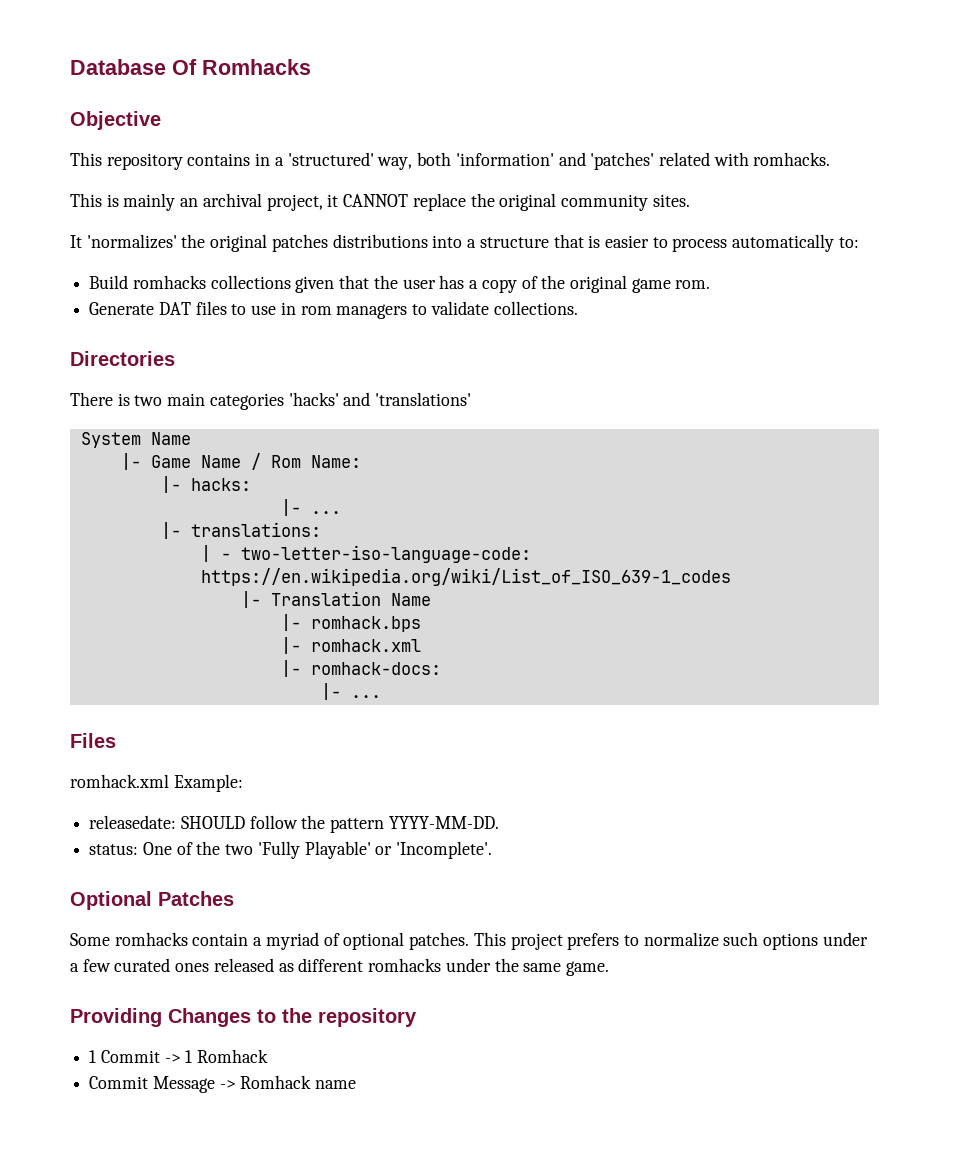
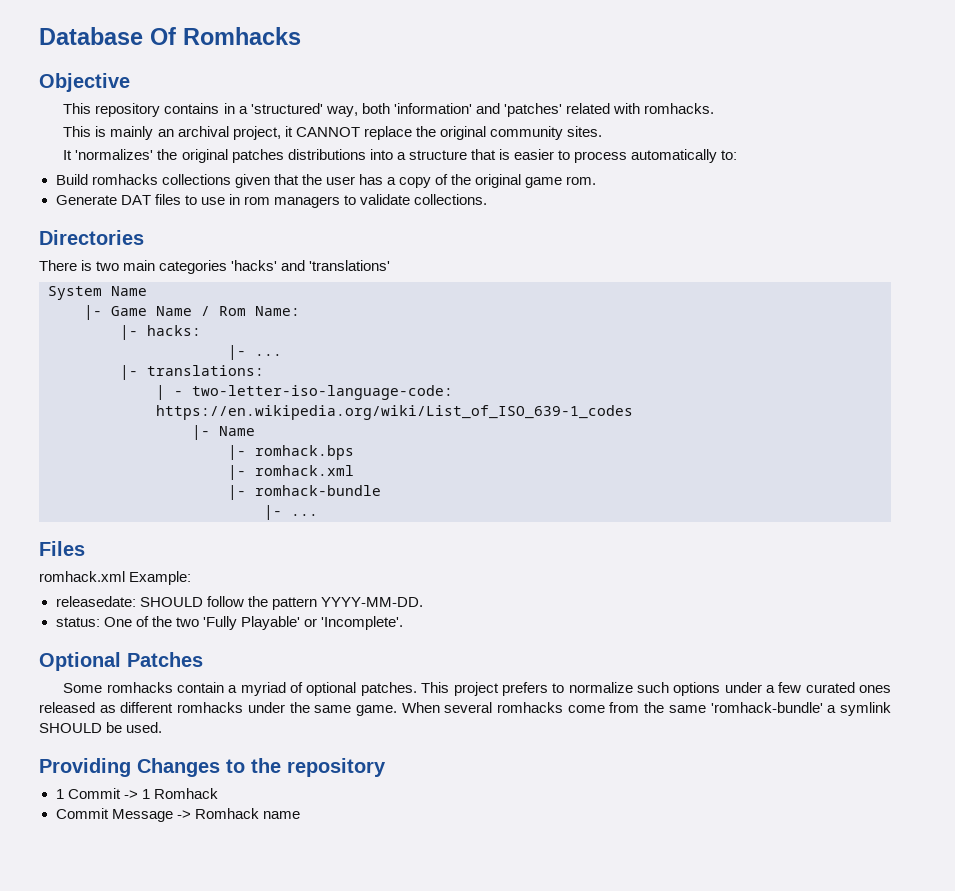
- |- Translation Name
+ |- Name
- |- romhack-docs:
+ |- romhack-bundle
+ When several romhacks come from the same 'romhack-bundle' a symlink SHOULD be used.

